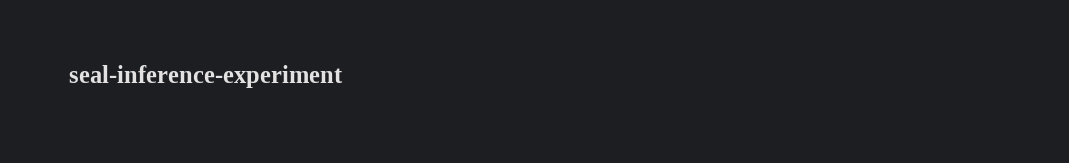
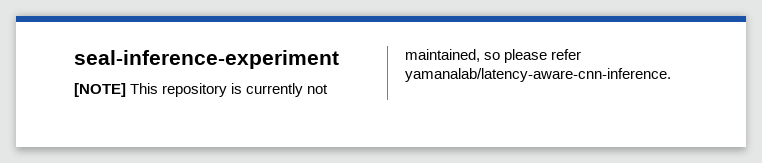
+ [NOTE] This repository is currently not maintained, so please refer yamanalab/latency-aware-cnn-inference.

